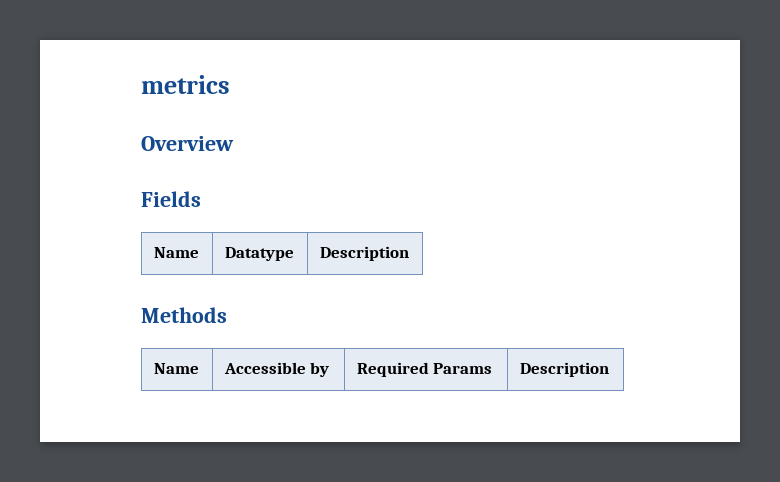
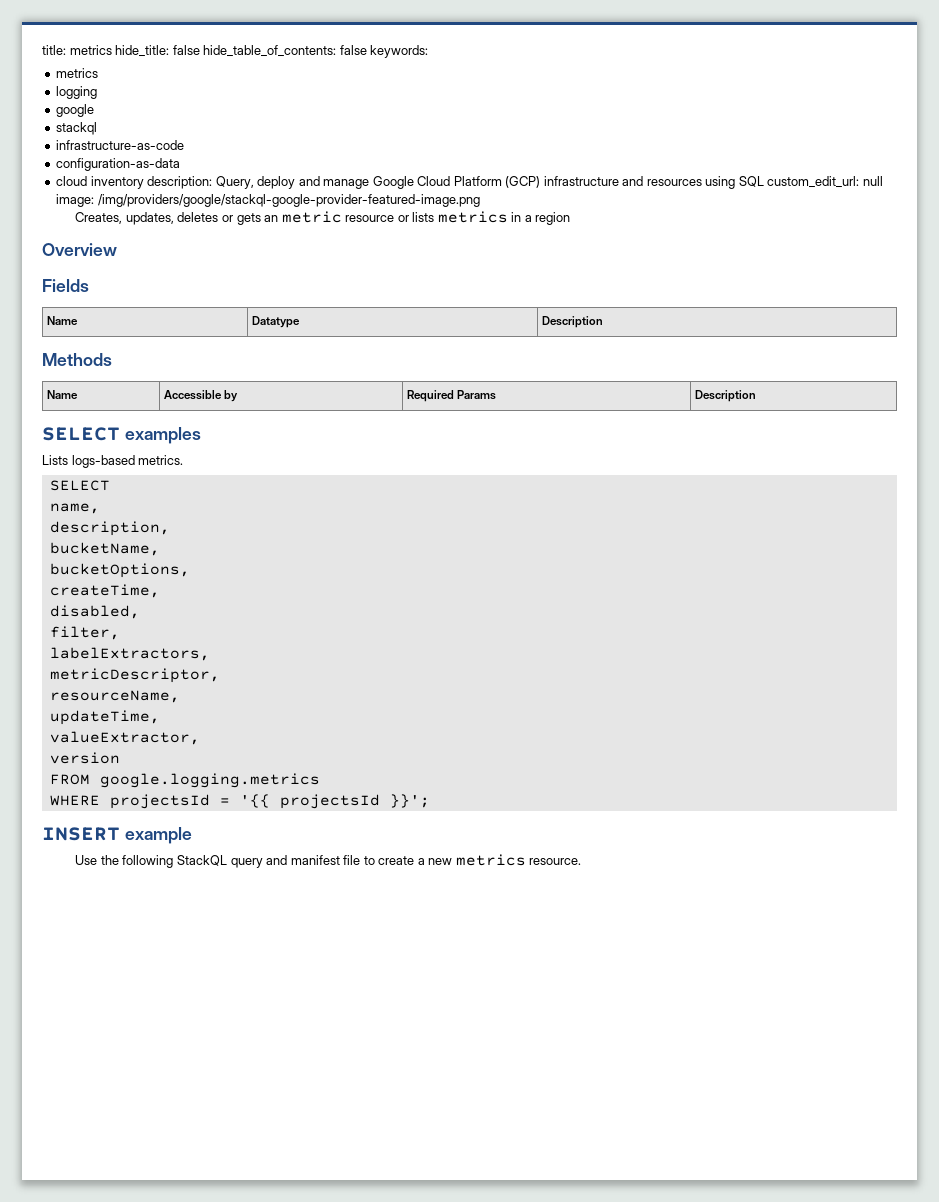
+ title: metrics hide_title: false hide_table_of_contents: false keywords:
  metrics
+ logging
+ google
+ stackql
+ infrastructure-as-code
+ configuration-as-data
+ cloud inventory description: Query, deploy and manage Google Cloud Platform (GCP) infrastructure and resources using SQL custom_edit_url: null image: /img/providers/google/stackql-google-provider-featured-image.png
+ Creates, updates, deletes or gets an metric resource or lists metrics in a region
+ SELECT examples
+ Lists logs-based metrics.
+ SELECT
+ name,
+ description,
+ bucketName,
+ bucketOptions,
+ createTime,
+ disabled,
+ filter,
+ labelExtractors,
+ metricDescriptor,
+ resourceName,
+ updateTime,
+ valueExtractor,
+ version
+ FROM google.logging.metrics
+ WHERE projectsId = '{{ projectsId }}';
+ INSERT example
+ Use the following StackQL query and manifest file to create a new metrics resource.

